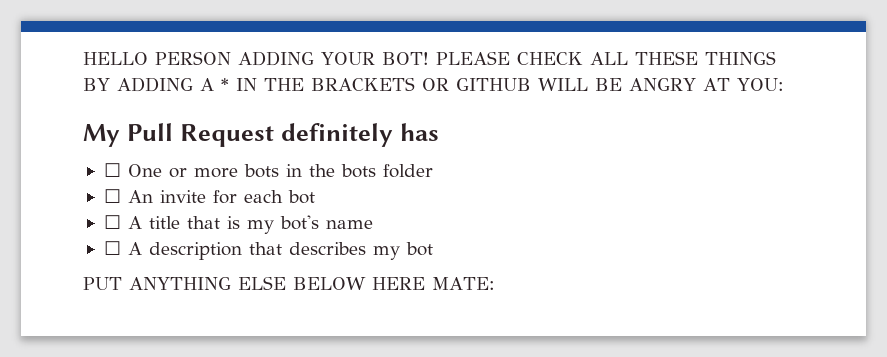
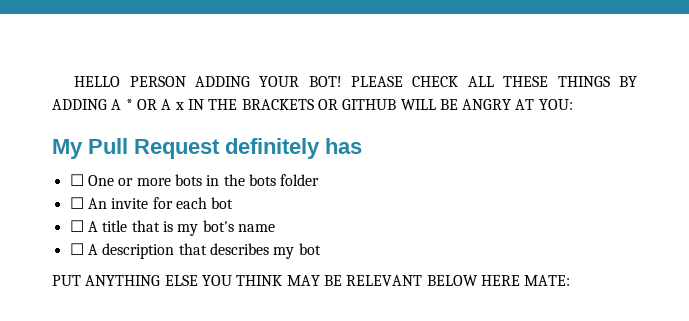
- PLEASE CHECK ALL THESE THINGS BY ADDING A * IN THE BRACKETS OR GITHUB WILL BE ANGRY AT YOU:
+ PLEASE CHECK ALL THESE THINGS BY ADDING A * OR A x IN THE BRACKETS OR GITHUB WILL BE ANGRY AT YOU:
- PUT ANYTHING ELSE BELOW HERE MATE:
+ PUT ANYTHING ELSE YOU THINK MAY BE RELEVANT BELOW HERE MATE:

